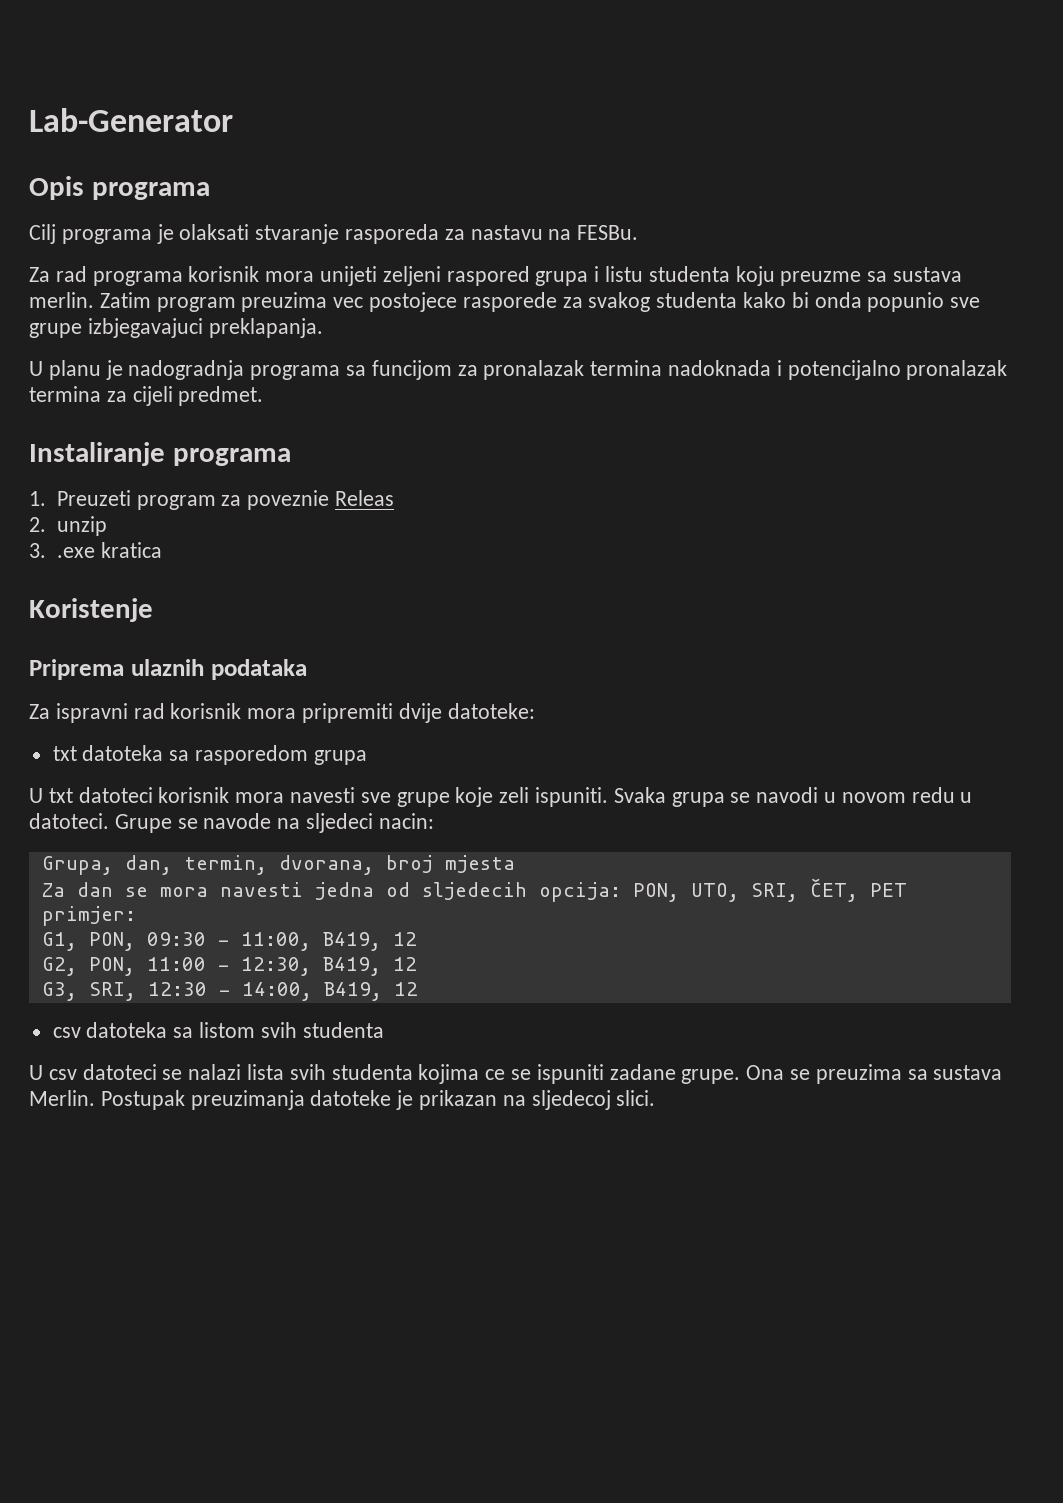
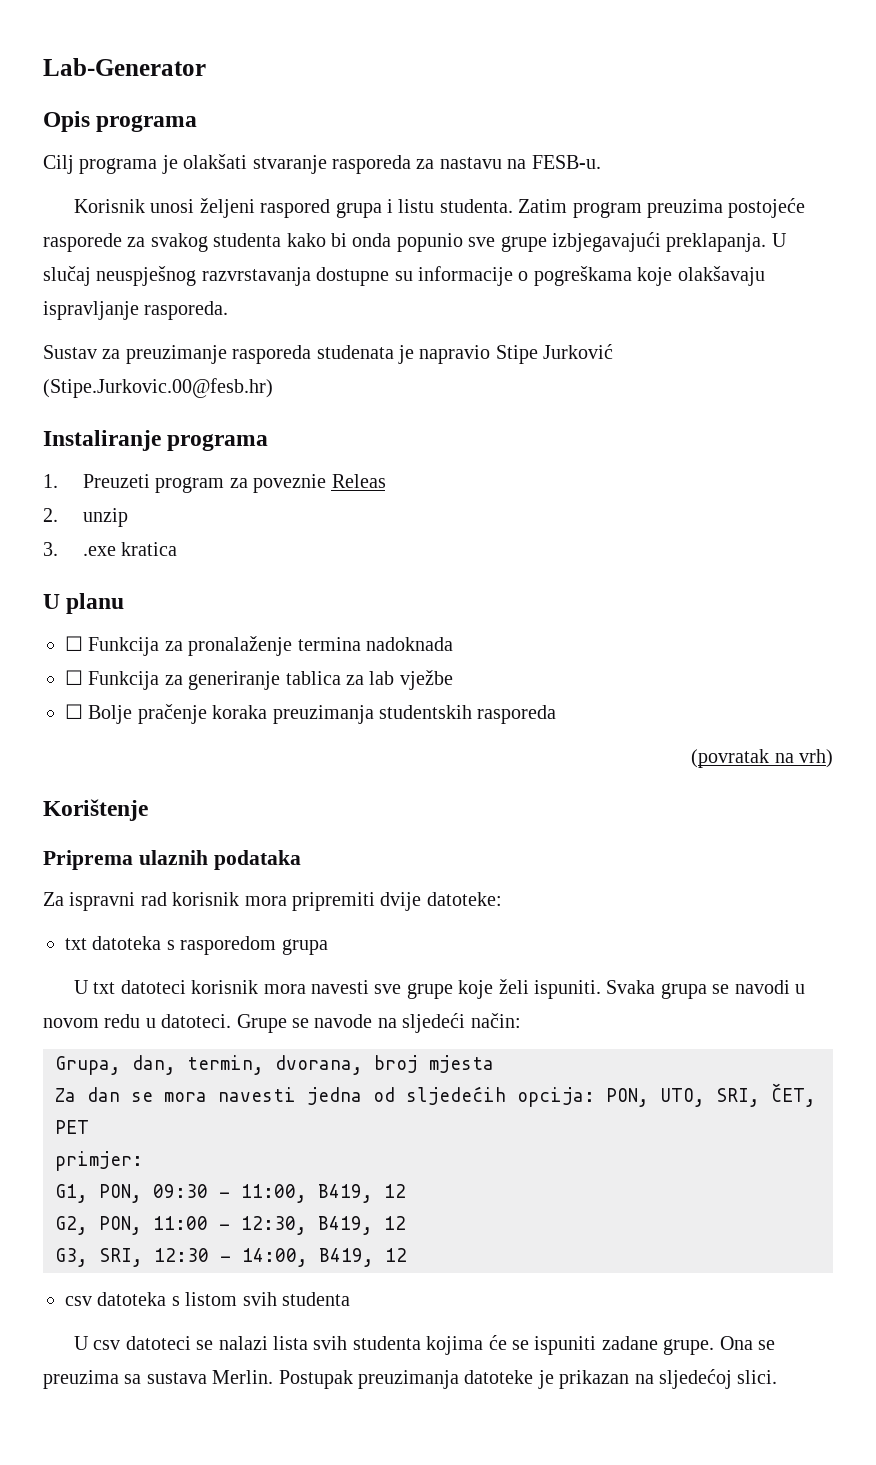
- Cilj programa je olaksati stvaranje rasporeda za nastavu na FESBu.
- Za rad programa korisnik mora unijeti zeljeni raspored grupa i listu studenta koju preuzme sa sustava merlin.
+ Cilj programa je olakšati stvaranje rasporeda za nastavu na FESB-u.
+ Korisnik unosi željeni raspored grupa i listu studenta.
- Zatim program preuzima vec postojece rasporede za svakog studenta kako bi onda popunio sve grupe izbjegavajuci preklapanja.
- U planu je nadogradnja programa sa funcijom za pronalazak termina nadoknada i potencijalno pronalazak termina za cijeli predmet.
+ Zatim program preuzima postojeće rasporede za svakog studenta kako bi onda popunio sve grupe izbjegavajući preklapanja. U slučaj neuspješnog razvrstavanja dostupne su informacije o pogreškama koje olakšavaju ispravljanje rasporeda.
+ Sustav za preuzimanje rasporeda studenata je napravio Stipe Jurković (Stipe.Jurkovic.00@fesb.hr)
- Koristenje
+ U planu
+ ☐ Funkcija za pronalaženje termina nadoknada
+ ☐ Funkcija za generiranje tablica za lab vježbe
+ ☐ Bolje pračenje koraka preuzimanja studentskih rasporeda
+ (povratak na vrh)
+ Korištenje
- txt datoteka sa rasporedom grupa
+ txt datoteka s rasporedom grupa
- U txt datoteci korisnik mora navesti sve grupe koje zeli ispuniti.
+ U txt datoteci korisnik mora navesti sve grupe koje želi ispuniti.
- Grupe se navode na sljedeci nacin:
+ Grupe se navode na sljedeći način:
- Za dan se mora navesti jedna od sljedecih opcija: PON, UTO, SRI, ČET, PET
+ Za dan se mora navesti jedna od sljedećih opcija: PON, UTO, SRI, ČET, PET
- csv datoteka sa listom svih studenta
+ csv datoteka s listom svih studenta
- U csv datoteci se nalazi lista svih studenta kojima ce se ispuniti zadane grupe.
+ U csv datoteci se nalazi lista svih studenta kojima će se ispuniti zadane grupe.
- Postupak preuzimanja datoteke je prikazan na sljedecoj slici.
+ Postupak preuzimanja datoteke je prikazan na sljedećoj slici.

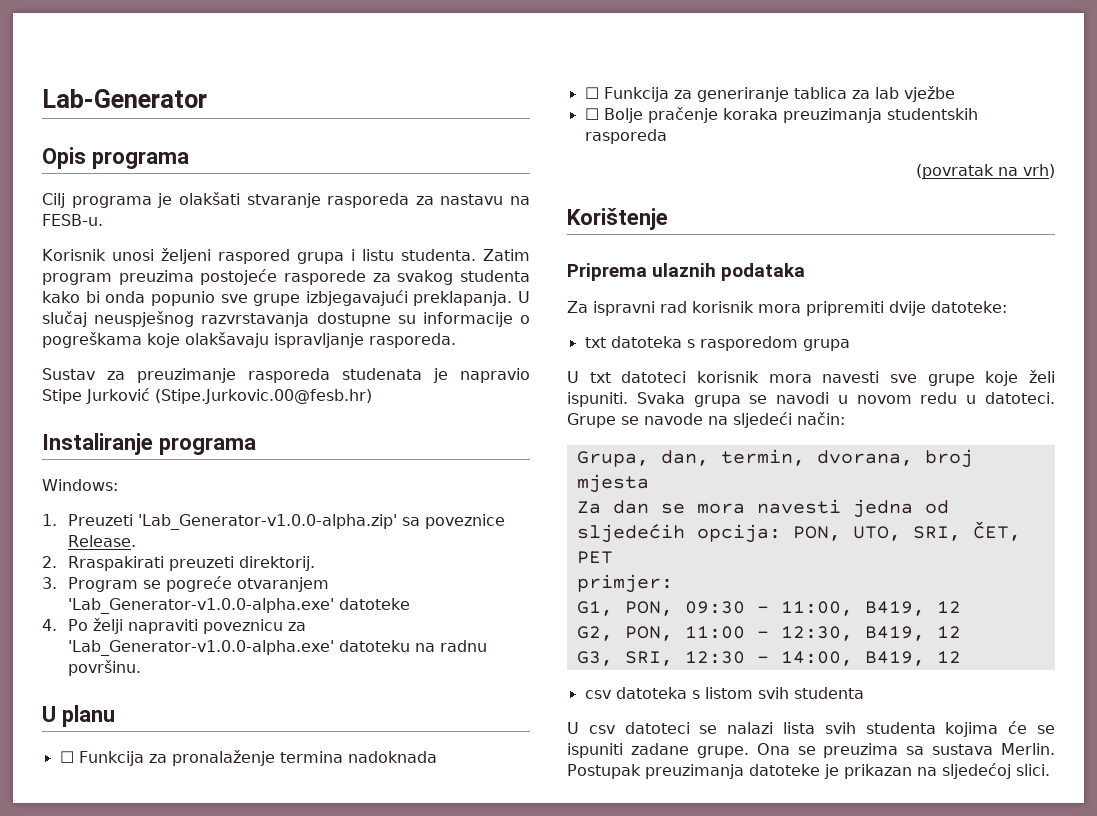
+ Windows:
- 1. Preuzeti program za poveznie Releas
- 2. unzip
- 3. .exe kratica
+ 1. Preuzeti 'Lab_Generator-v1.0.0-alpha.zip' sa poveznice Release.
+ 2. Rraspakirati preuzeti direktorij.
+ 3. Program se pogreće otvaranjem 'Lab_Generator-v1.0.0-alpha.exe' datoteke
+ 4. Po želji napraviti poveznicu za 'Lab_Generator-v1.0.0-alpha.exe' datoteku na radnu površinu.

